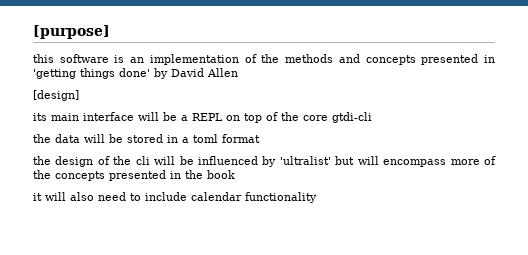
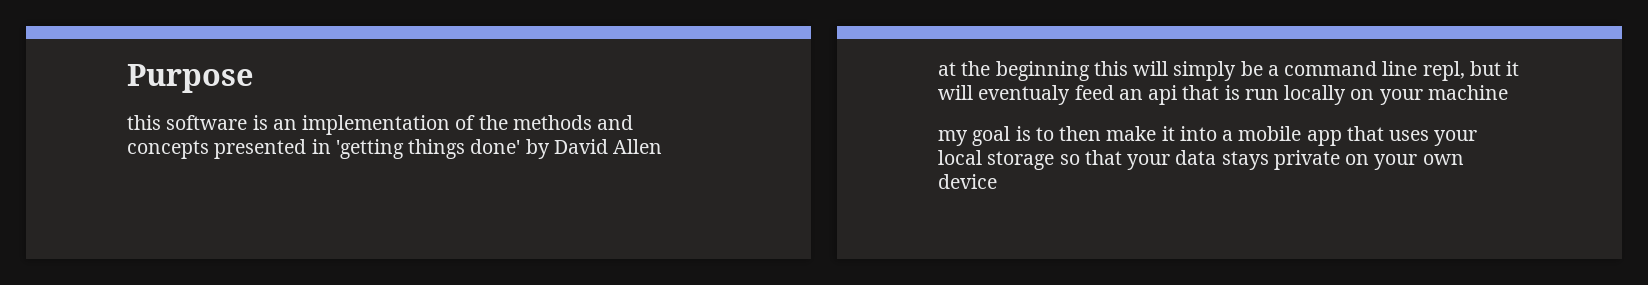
- [purpose]
+ Purpose
- [design]
- its main interface will be a REPL on top of the core gtdi-cli
- the data will be stored in a toml format
- the design of the cli will be influenced by 'ultralist' but will encompass more of the concepts presented in the book
- it will also need to include calendar functionality
+ at the beginning this will simply be a command line repl, but it will eventualy feed an api that is run locally on your machine
+ my goal is to then make it into a mobile app that uses your local storage so that your data stays private on your own device

